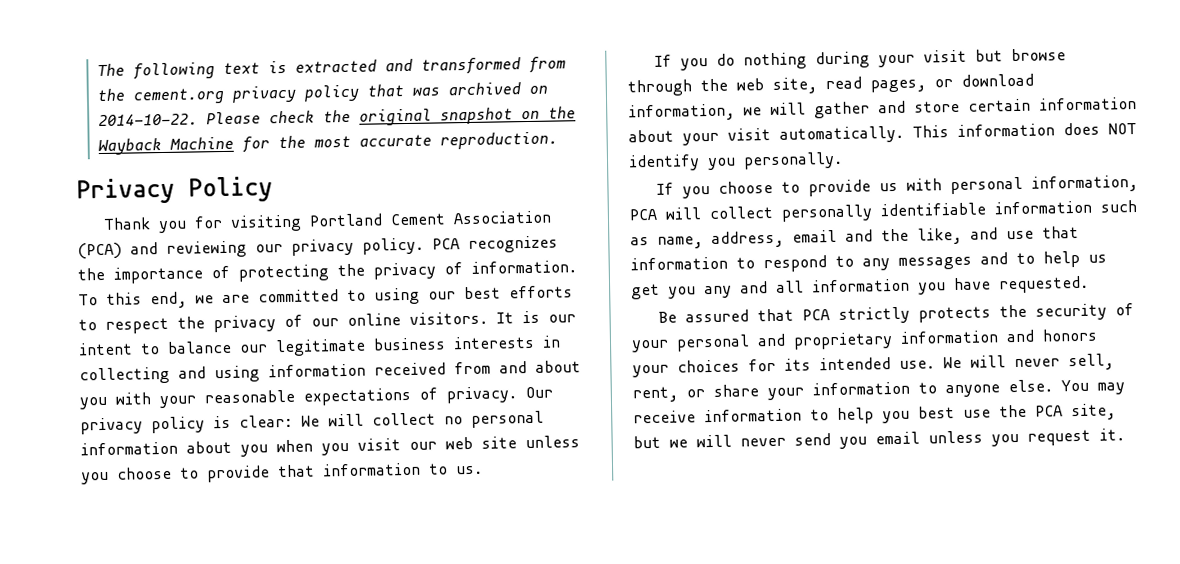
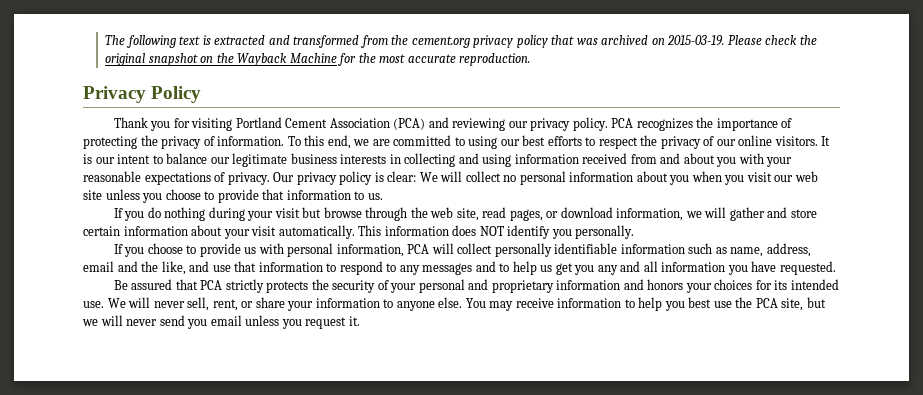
- The following text is extracted and transformed from the cement.org privacy policy that was archived on 2014-10-22.
+ The following text is extracted and transformed from the cement.org privacy policy that was archived on 2015-03-19.

